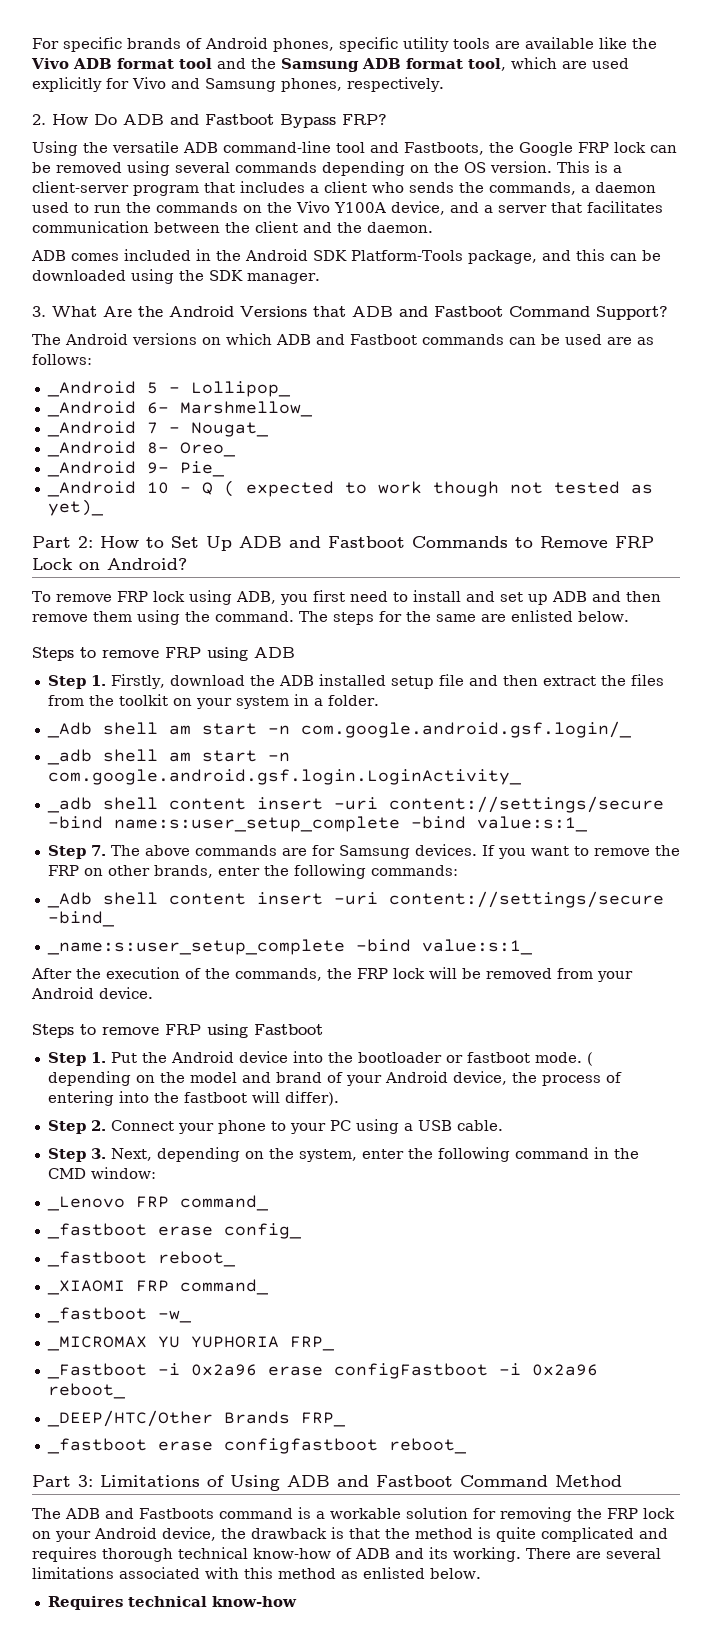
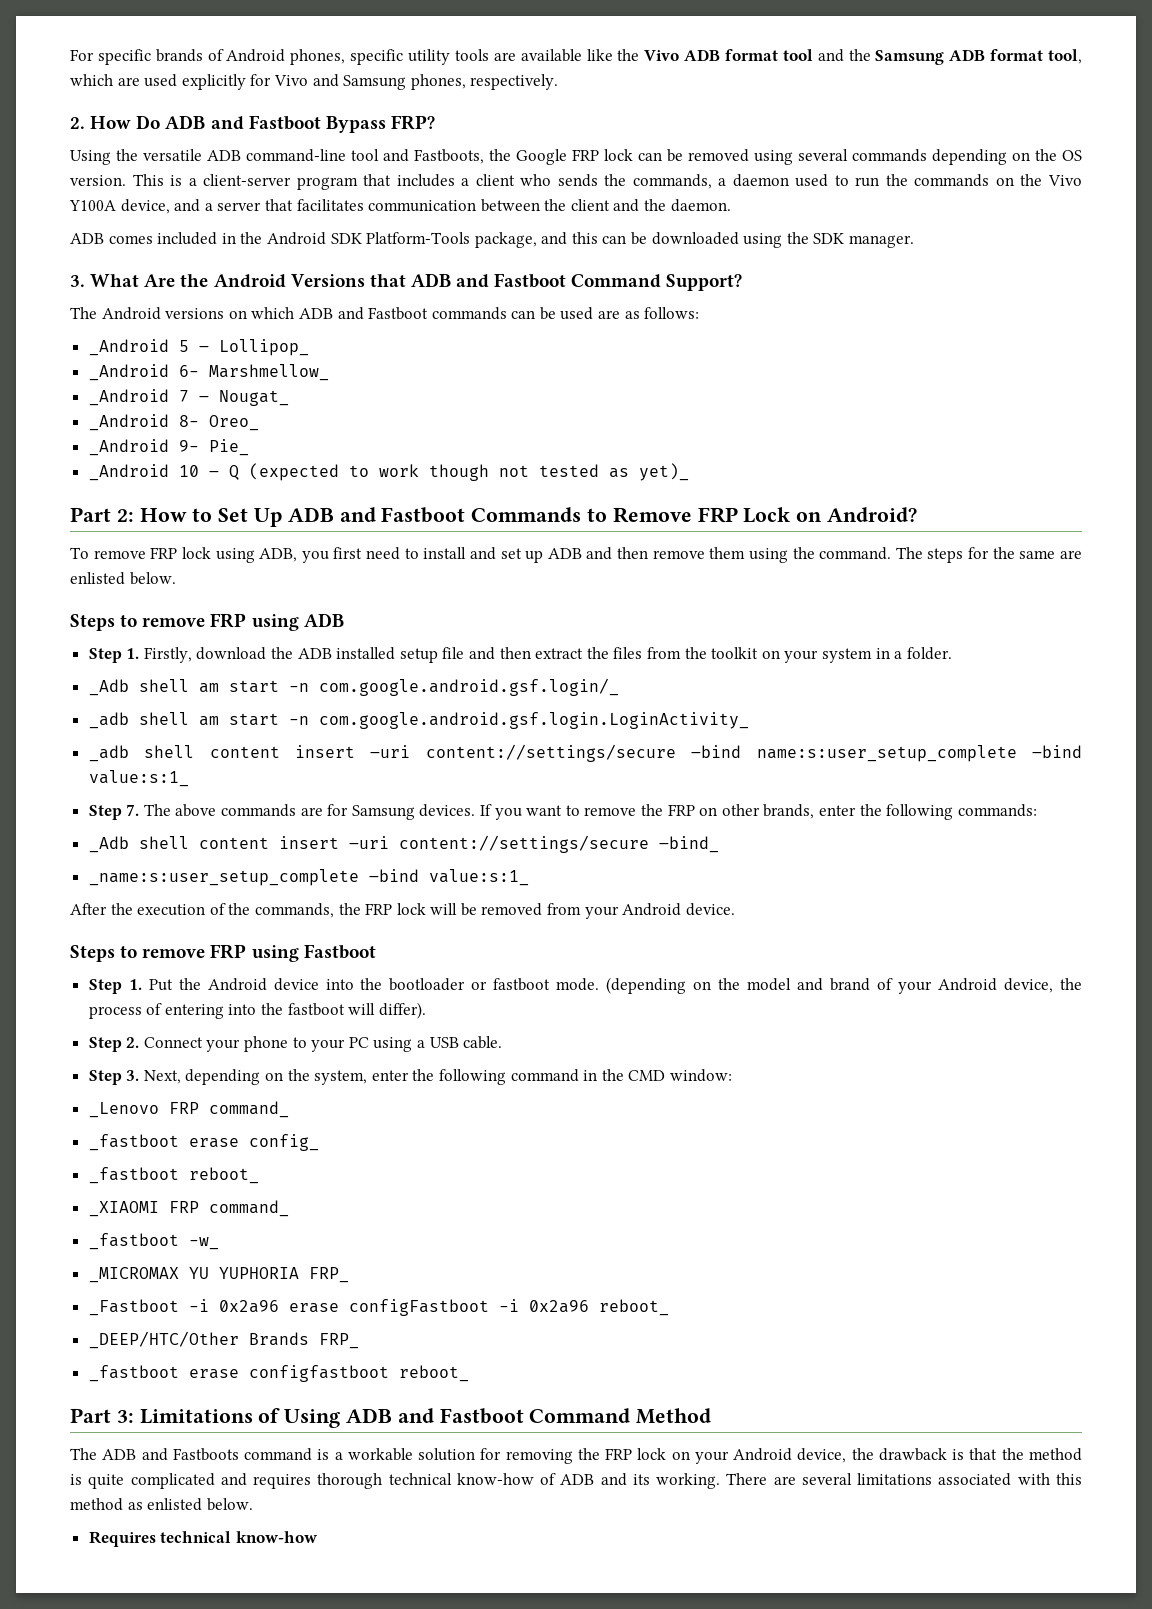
- _Android 10 – Q ( expected to work though not tested as yet)_
+ _Android 10 – Q (expected to work though not tested as yet)_
- ( depending on the model and brand of your Android device, the process of entering into the fastboot will differ).
+ (depending on the model and brand of your Android device, the process of entering into the fastboot will differ).

